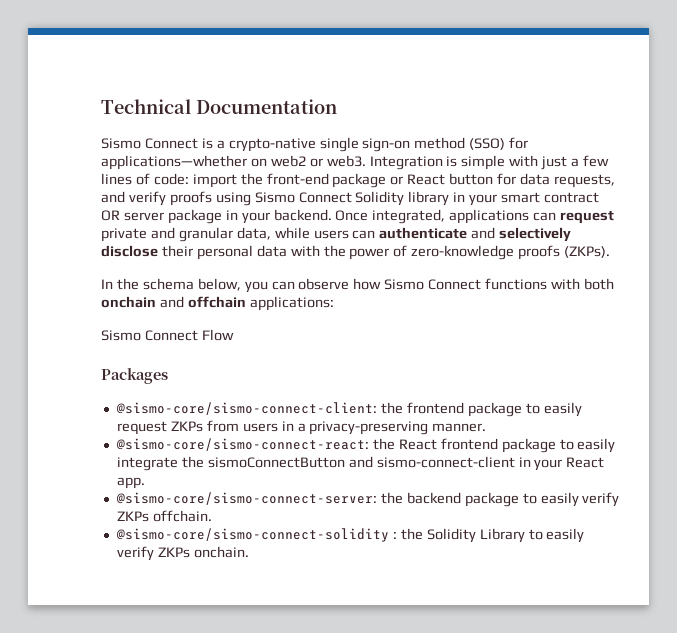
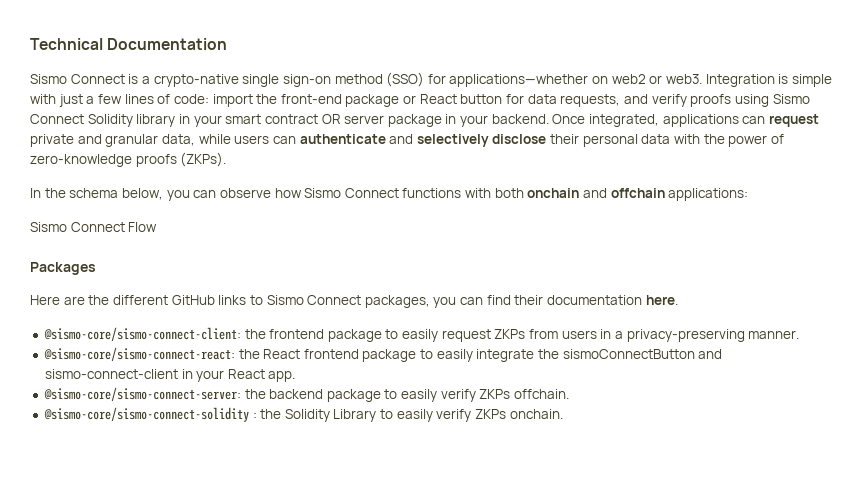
+ Here are the different GitHub links to Sismo Connect packages, you can find their documentation here.

